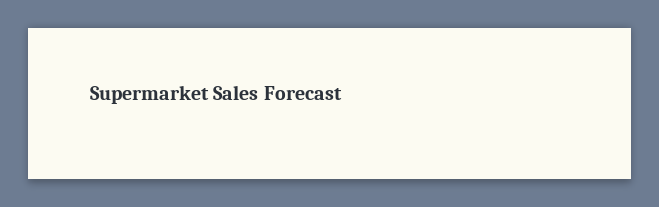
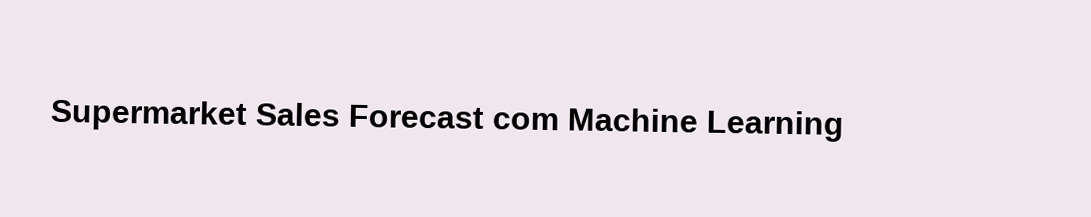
- Supermarket Sales Forecast
+ Supermarket Sales Forecast com Machine Learning

